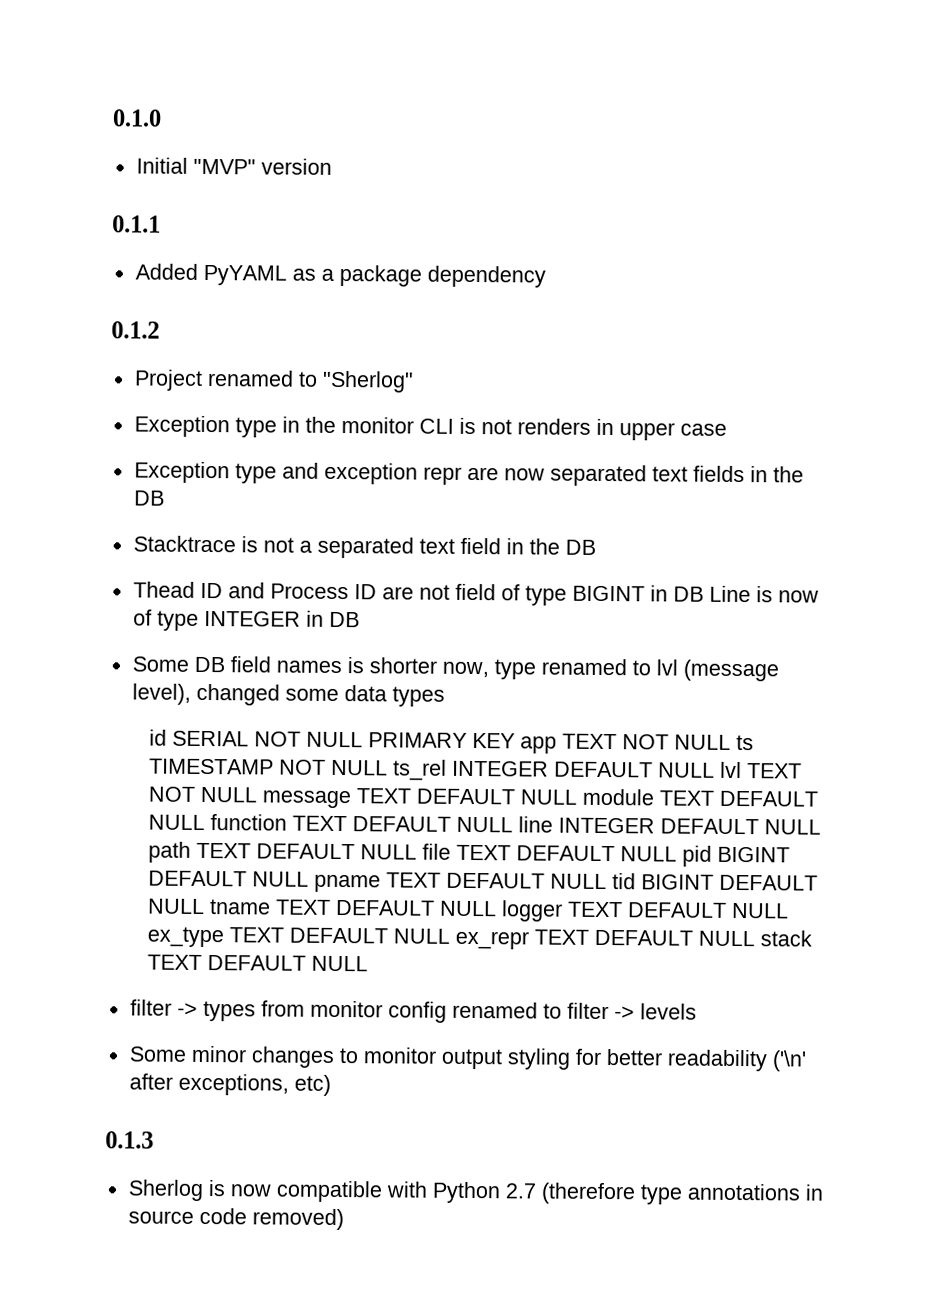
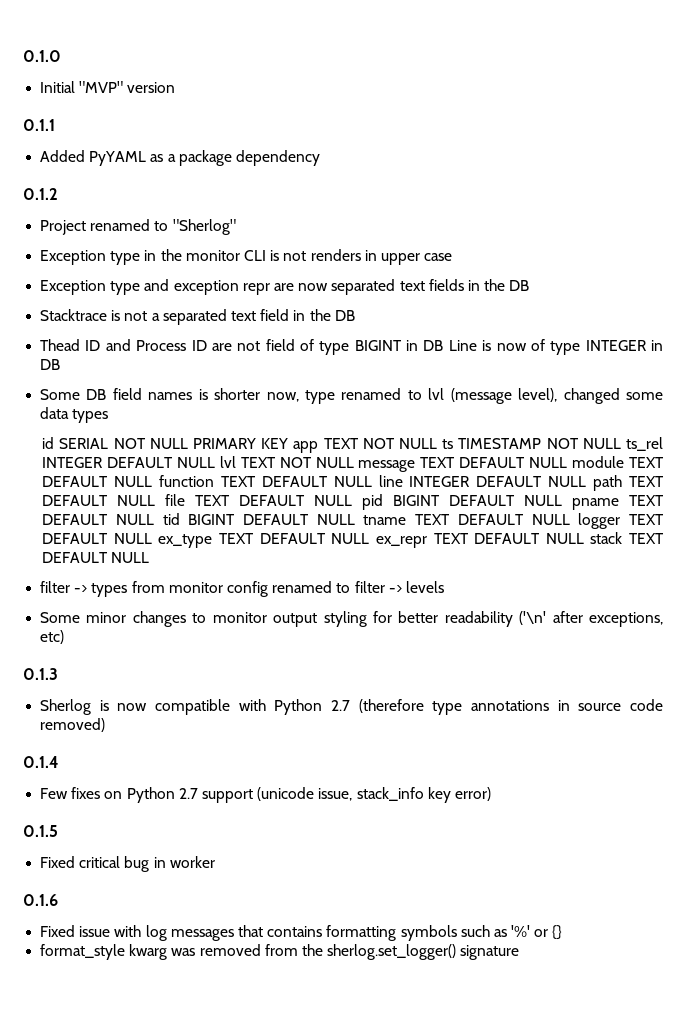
+ 0.1.4
+ Few fixes on Python 2.7 support (unicode issue, stack_info key error)
+ 0.1.5
+ Fixed critical bug in worker
+ 0.1.6
+ Fixed issue with log messages that contains formatting symbols such as '%' or {}
+ format_style kwarg was removed from the sherlog.set_logger() signature

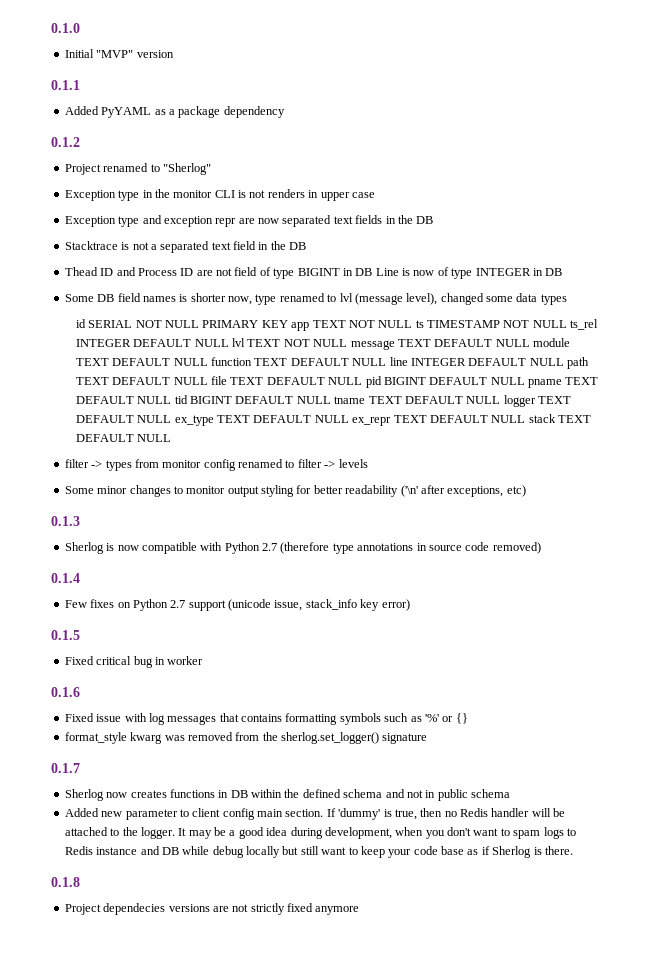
+ 0.1.7
+ Sherlog now creates functions in DB within the defined schema and not in public schema
+ Added new parameter to client config main section. If 'dummy' is true, then no Redis handler will be attached to the logger. It may be a good idea during development, when you don't want to spam logs to Redis instance and DB while debug locally but still want to keep your code base as if Sherlog is there.
+ 0.1.8
+ Project dependecies versions are not strictly fixed anymore

